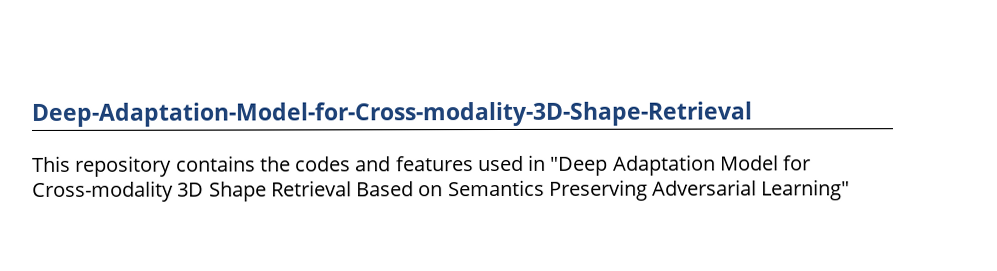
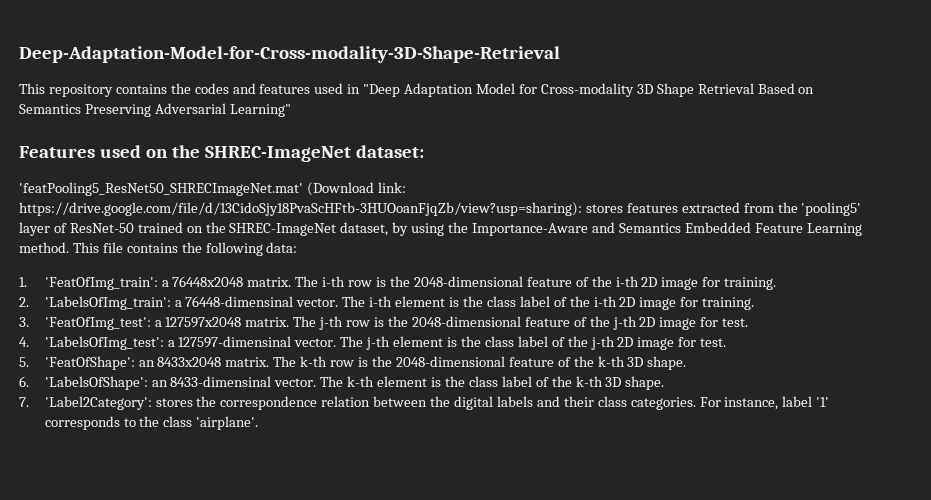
+ Features used on the SHREC-ImageNet dataset:
+ 'featPooling5_ResNet50_SHRECImageNet.mat' (Download link: https://drive.google.com/file/d/13CidoSjy18PvaScHFtb-3HUOoanFjqZb/view?usp=sharing): stores features extracted from the 'pooling5' layer of ResNet-50 trained on the SHREC-ImageNet dataset, by using the Importance-Aware and Semantics Embedded Feature Learning method. This file contains the following data:
+ 1. 'FeatOfImg_train': a 76448x2048 matrix. The i-th row is the 2048-dimensional feature of the i-th 2D image for training.
+ 2. 'LabelsOfImg_train': a 76448-dimensinal vector. The i-th element is the class label of the i-th 2D image for training.
+ 3. 'FeatOfImg_test': a 127597x2048 matrix. The j-th row is the 2048-dimensional feature of the j-th 2D image for test.
+ 4. 'LabelsOfImg_test': a 127597-dimensinal vector. The j-th element is the class label of the j-th 2D image for test.
+ 5. 'FeatOfShape': an 8433x2048 matrix. The k-th row is the 2048-dimensional feature of the k-th 3D shape.
+ 6. 'LabelsOfShape': an 8433-dimensinal vector. The k-th element is the class label of the k-th 3D shape.
+ 7. 'Label2Category': stores the correspondence relation between the digital labels and their class categories. For instance, label '1' corresponds to the class 'airplane'.

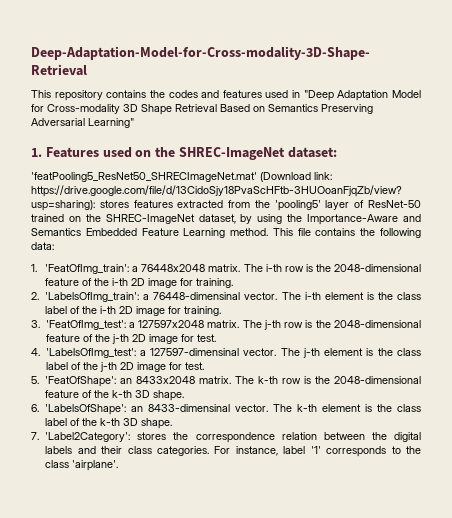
- Features used on the SHREC-ImageNet dataset:
+ 1. Features used on the SHREC-ImageNet dataset:

